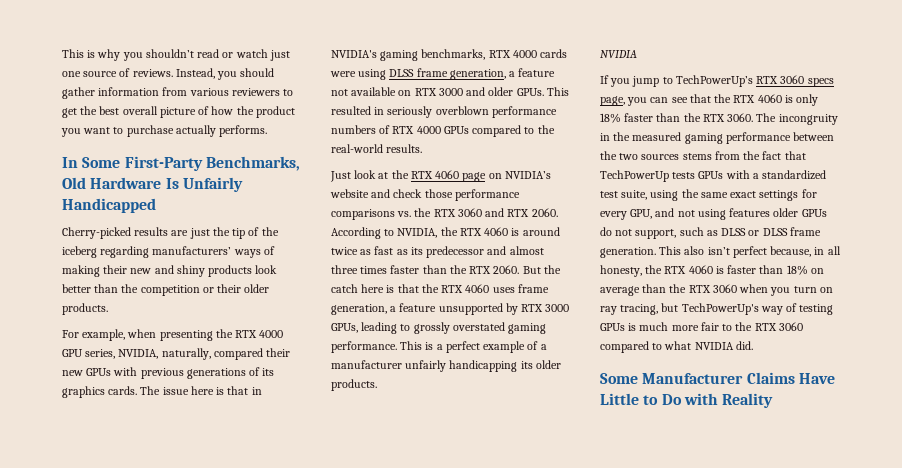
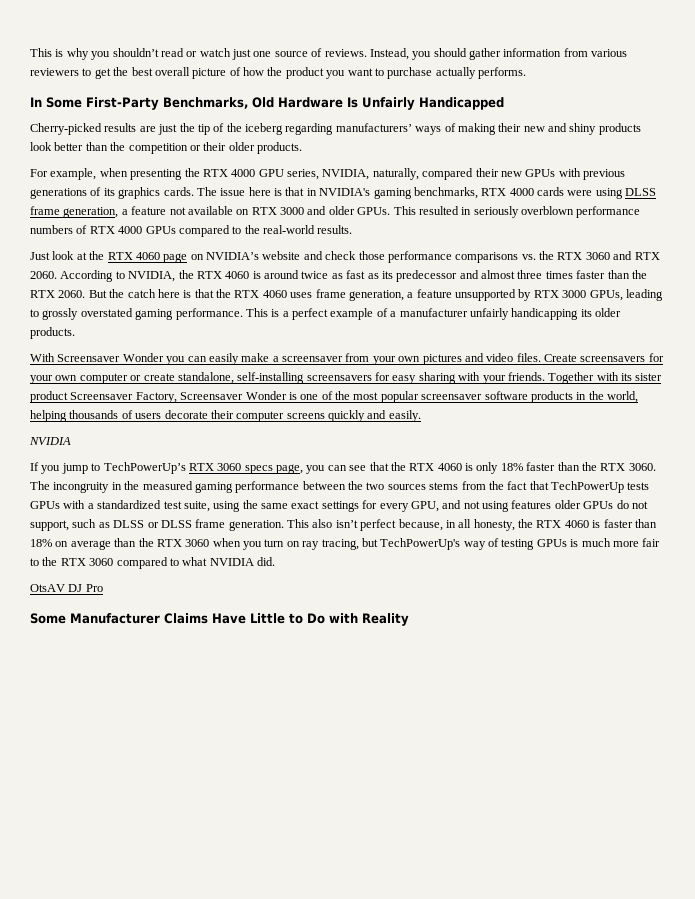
+ With Screensaver Wonder you can easily make a screensaver from your own pictures and video files. Create screensavers for your own computer or create standalone, self-installing screensavers for easy sharing with your friends. Together with its sister product Screensaver Factory, Screensaver Wonder is one of the most popular screensaver software products in the world, helping thousands of users decorate their computer screens quickly and easily.
+ OtsAV DJ Pro

